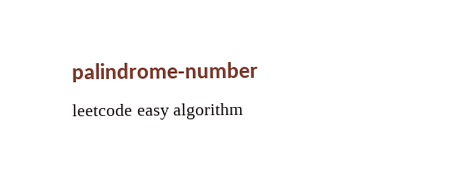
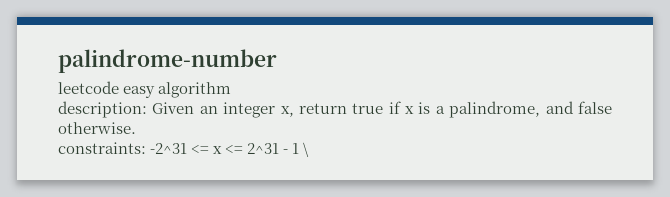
+ description: Given an integer x, return true if x is a palindrome, and false otherwise.
+ constraints: -2^31 <= x <= 2^31 - 1 \

